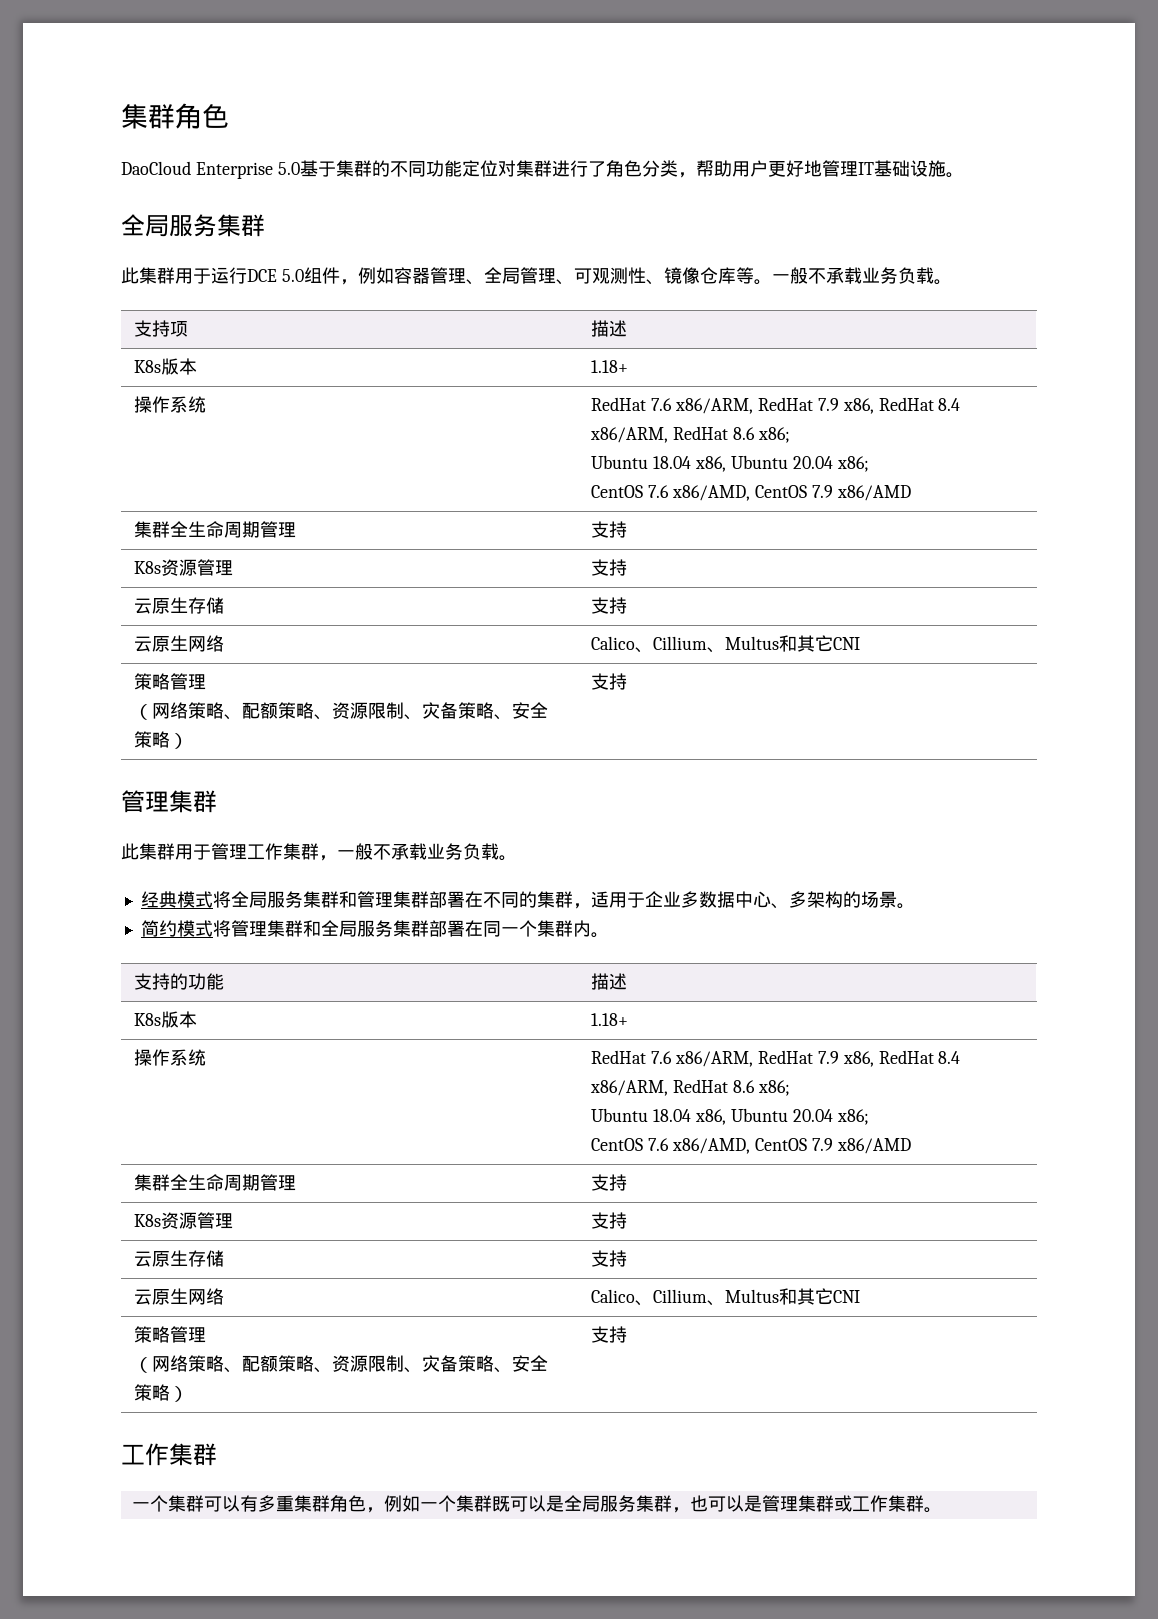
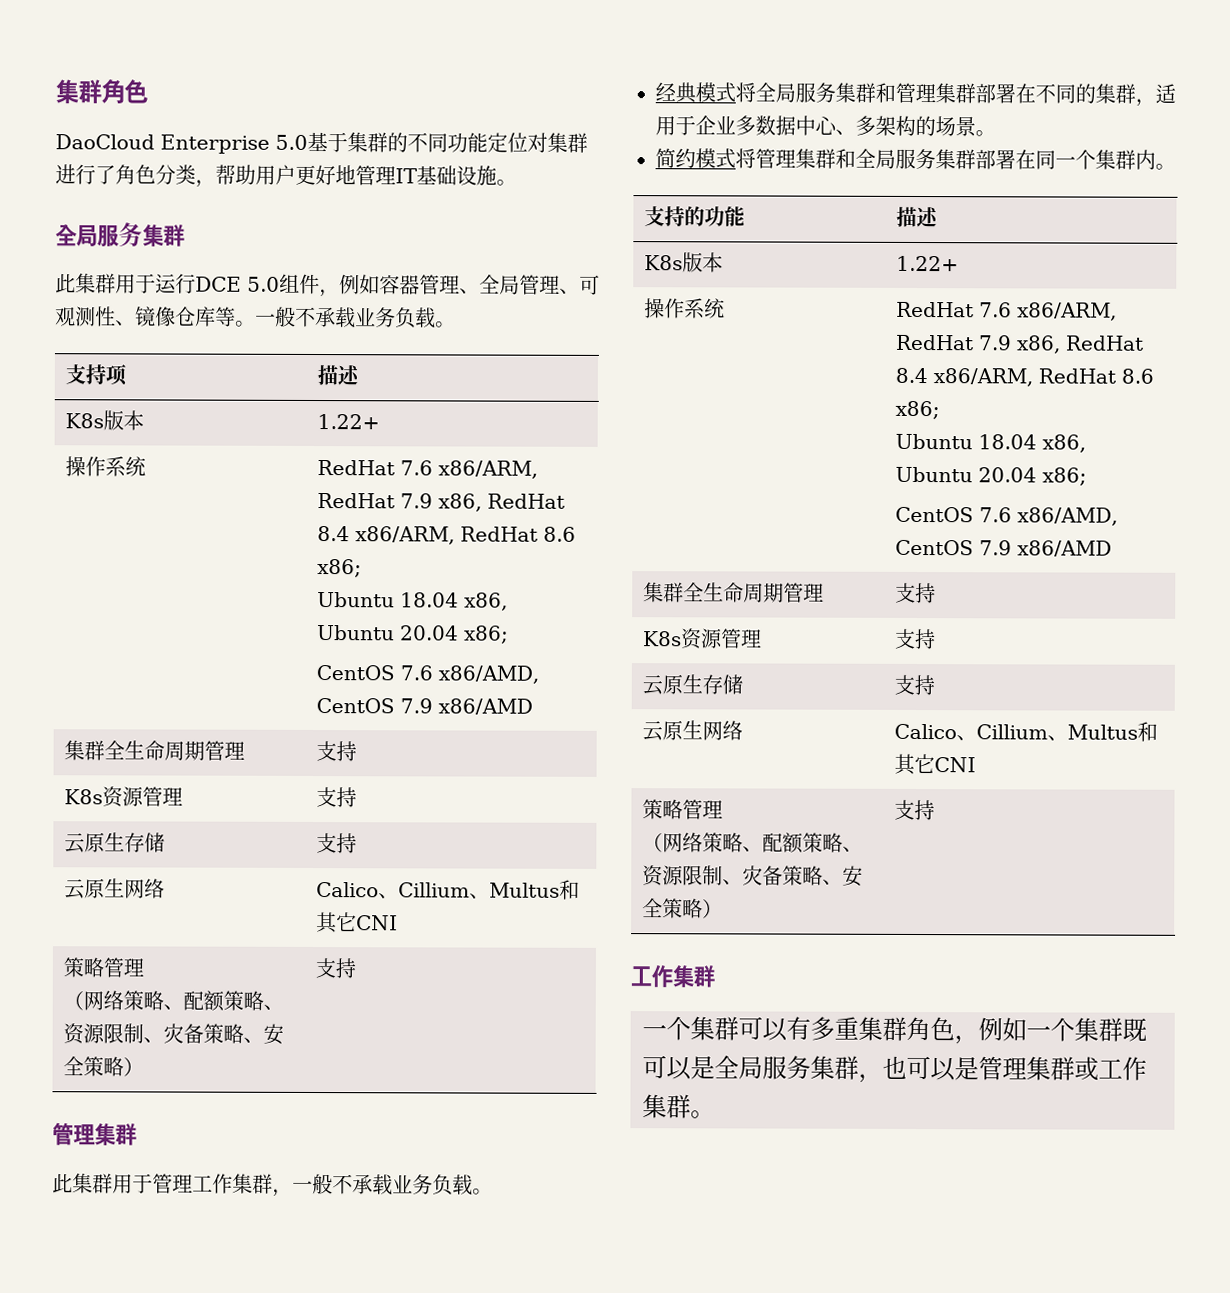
  支持项 | 描述
- K8s版本 | 1.18+
+ K8s版本 | 1.22+
  支持的功能 | 描述
- K8s版本 | 1.18+
+ K8s版本 | 1.22+

